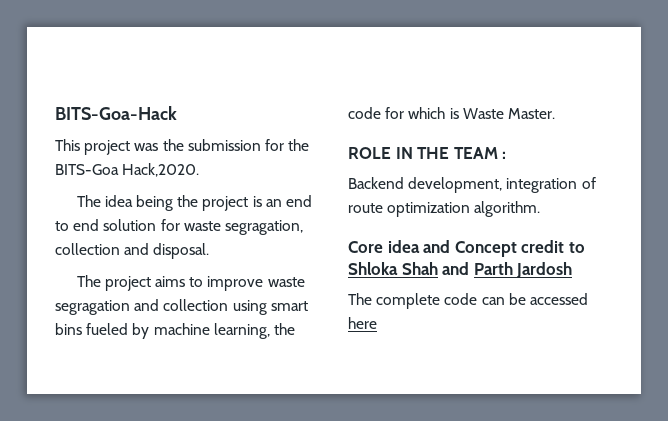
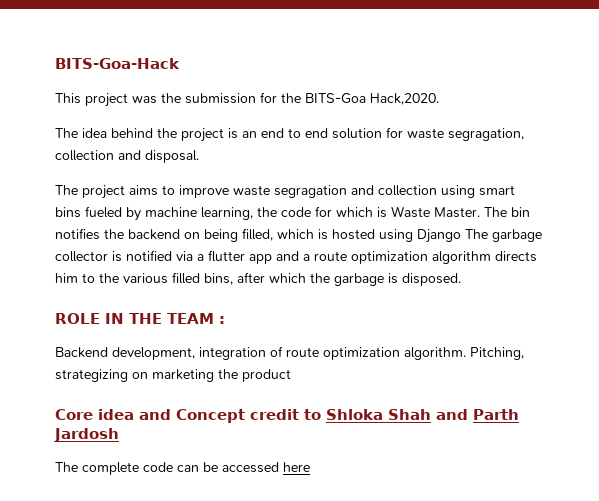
- The idea being the project is an end to end solution for waste segragation, collection and disposal.
+ The idea behind the project is an end to end solution for waste segragation, collection and disposal.
+ The bin notifies the backend on being filled, which is hosted using Django The garbage collector is notified via a flutter app and a route optimization algorithm directs him to the various filled bins, after which the garbage is disposed.
+ Pitching, strategizing on marketing the product

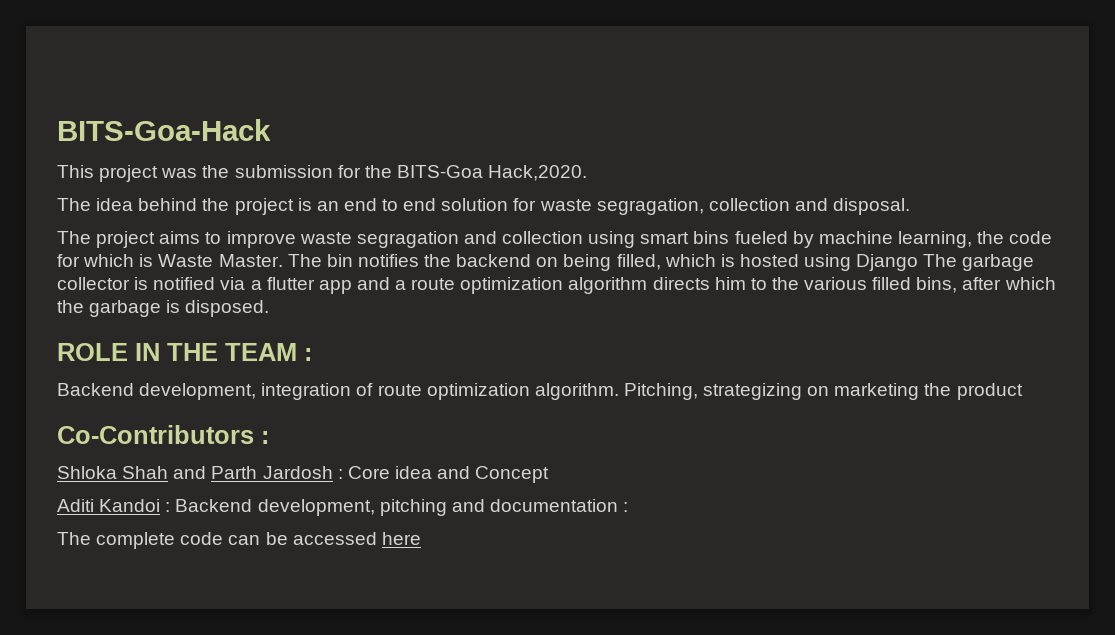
- Core idea and Concept credit to Shloka Shah and Parth Jardosh
+ Co-Contributors :
+ Shloka Shah and Parth Jardosh : Core idea and Concept
+ Aditi Kandoi : Backend development, pitching and documentation :

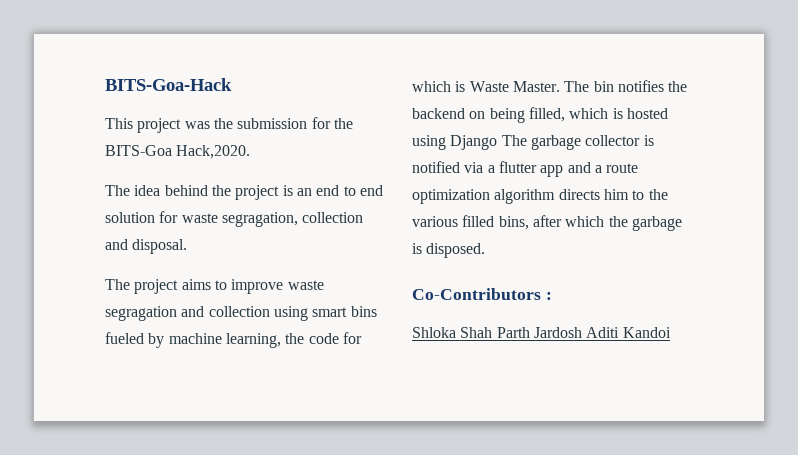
- ROLE IN THE TEAM :
- Backend development, integration of route optimization algorithm. Pitching, strategizing on marketing the product
- Shloka Shah and Parth Jardosh : Core idea and Concept
- Aditi Kandoi : Backend development, pitching and documentation :
- The complete code can be accessed here
+ Shloka Shah Parth Jardosh Aditi Kandoi

